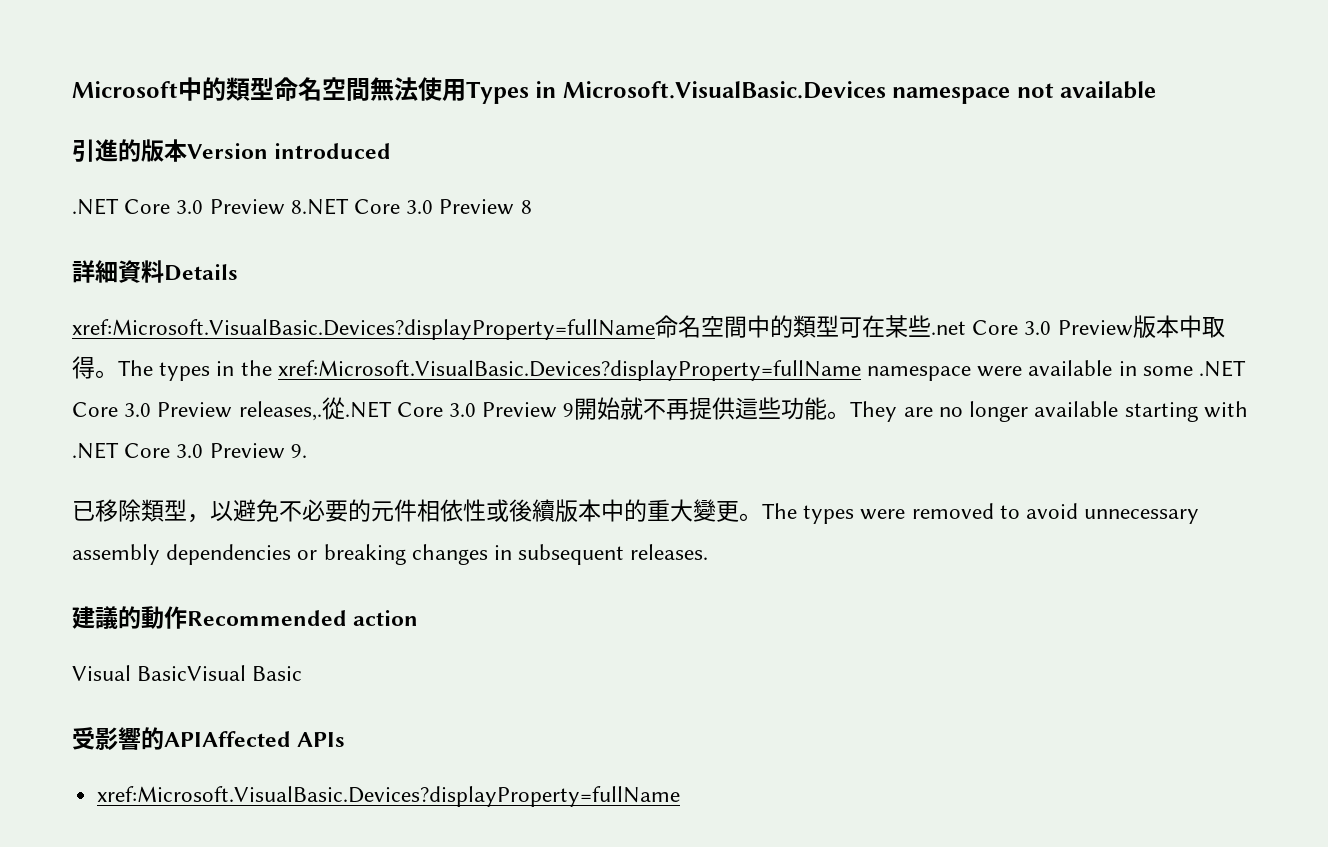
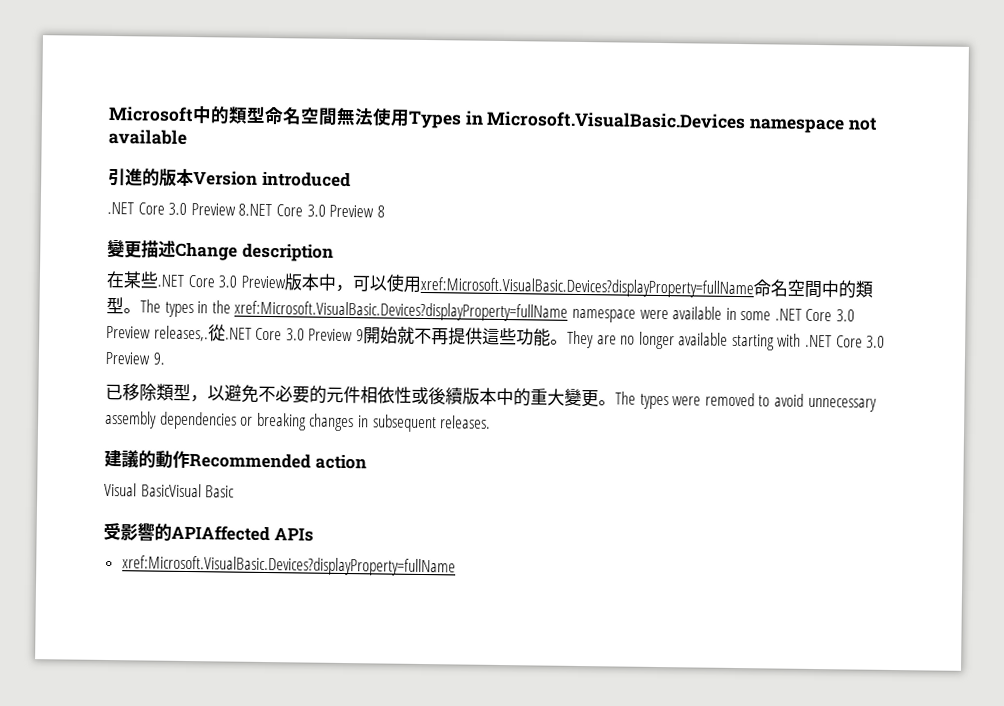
- 詳細資料Details
- xref:Microsoft.VisualBasic.Devices?displayProperty=fullName命名空間中的類型可在某些.net Core 3.0 Preview版本中取得。
+ 變更描述Change description
+ 在某些.NET Core 3.0 Preview版本中，可以使用xref:Microsoft.VisualBasic.Devices?displayProperty=fullName命名空間中的類型。

